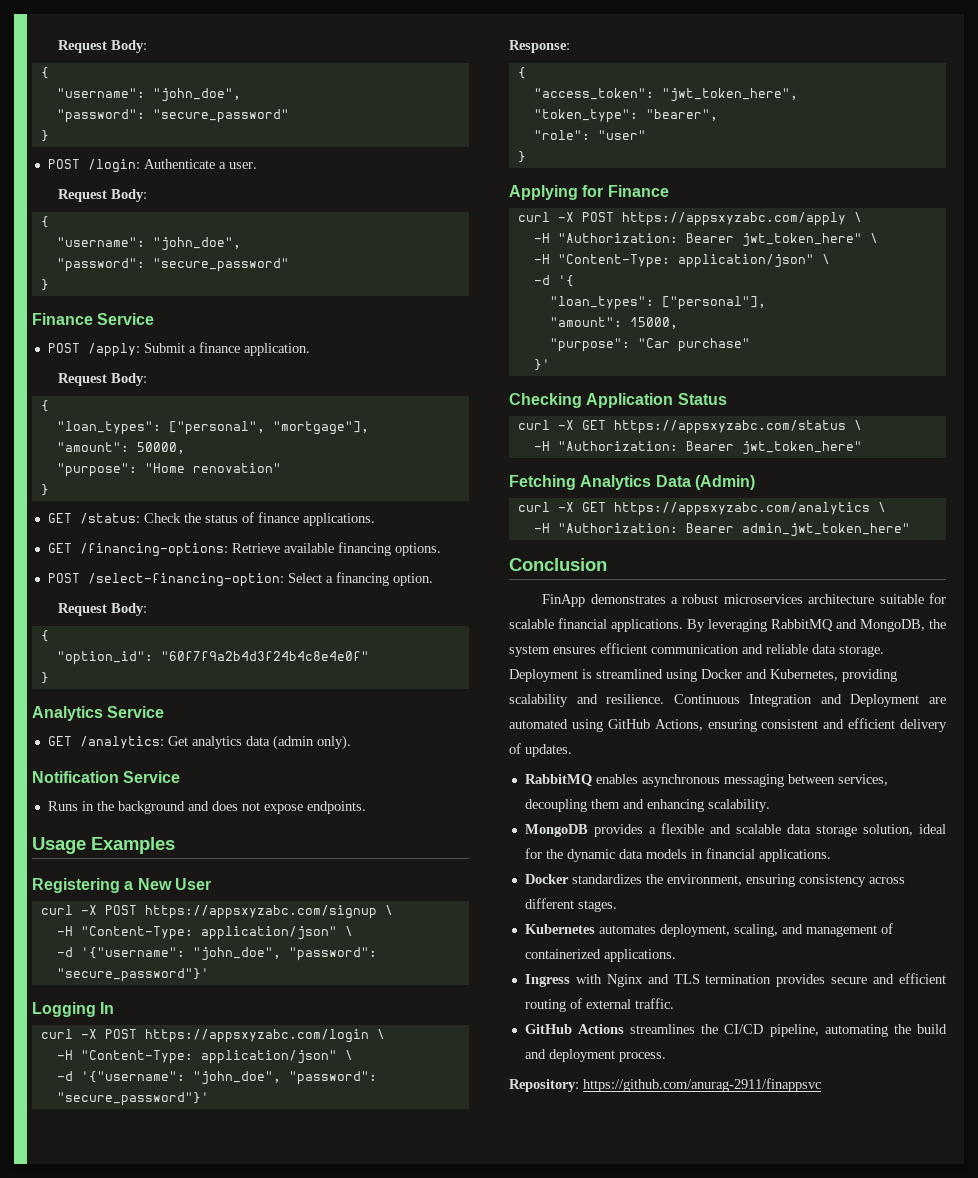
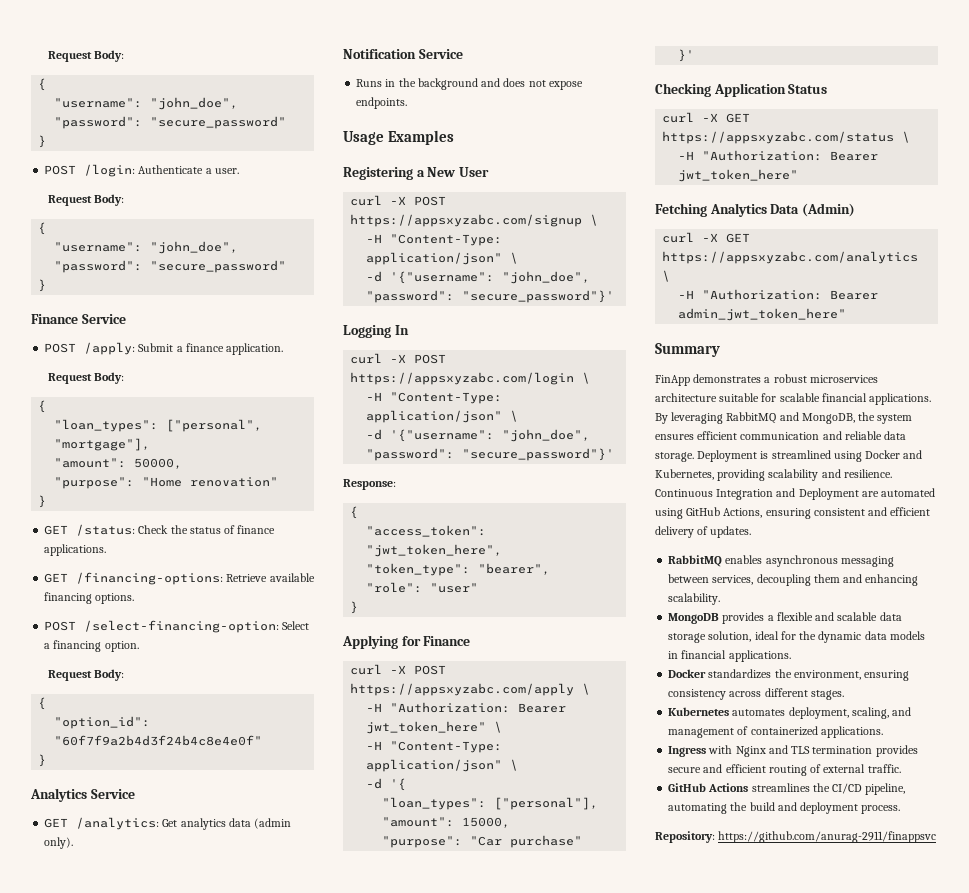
- Conclusion
+ Summary

